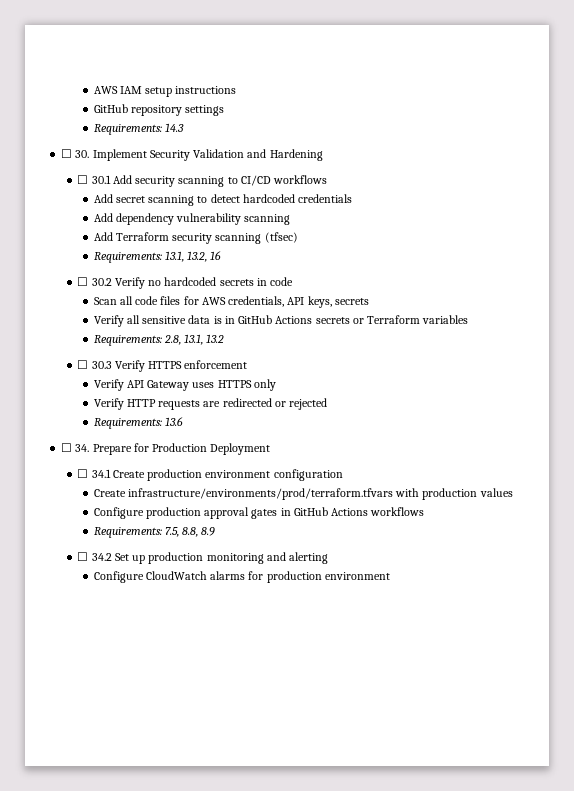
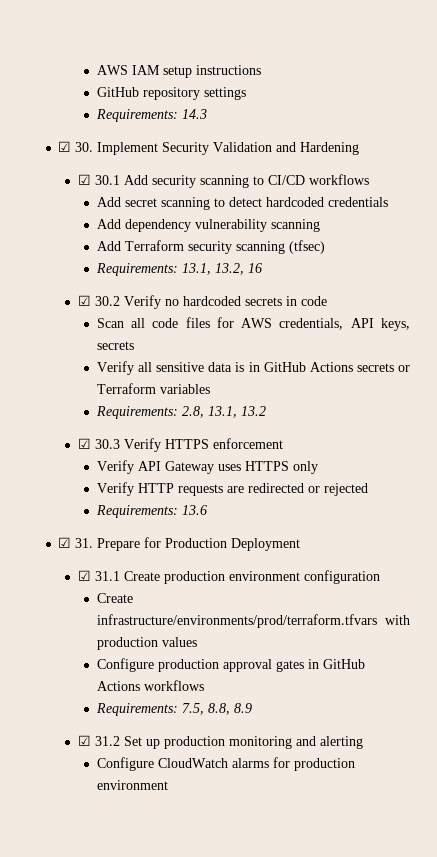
- ☐ 30. Implement Security Validation and Hardening
+ ☑ 30. Implement Security Validation and Hardening
- ☐ 30.1 Add security scanning to CI/CD workflows
+ ☑ 30.1 Add security scanning to CI/CD workflows
- ☐ 30.2 Verify no hardcoded secrets in code
+ ☑ 30.2 Verify no hardcoded secrets in code
- ☐ 30.3 Verify HTTPS enforcement
+ ☑ 30.3 Verify HTTPS enforcement
- ☐ 34. Prepare for Production Deployment
+ ☑ 31. Prepare for Production Deployment
- ☐ 34.1 Create production environment configuration
+ ☑ 31.1 Create production environment configuration
- ☐ 34.2 Set up production monitoring and alerting
+ ☑ 31.2 Set up production monitoring and alerting

